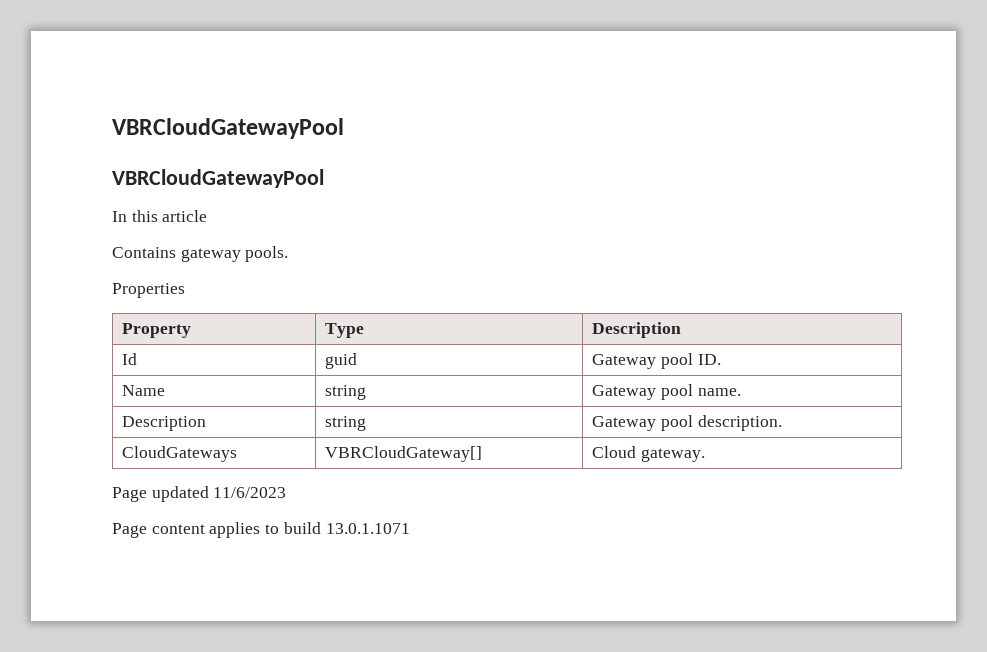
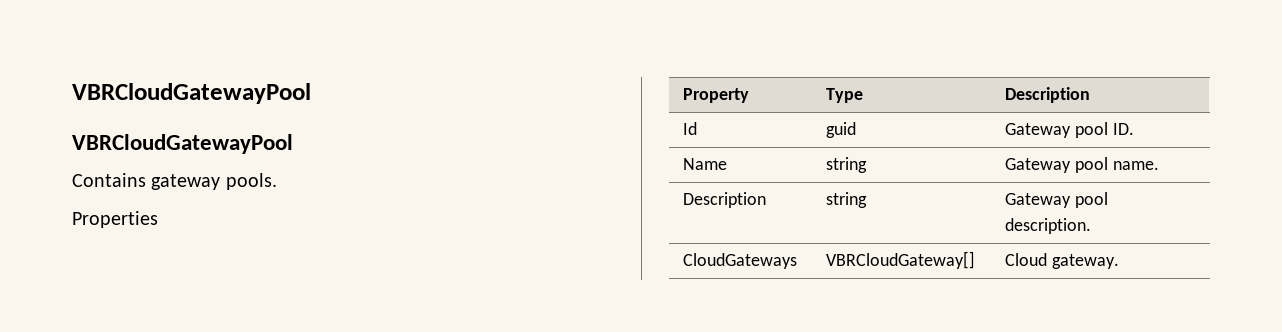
- In this article
- Page updated 11/6/2023
- Page content applies to build 13.0.1.1071

